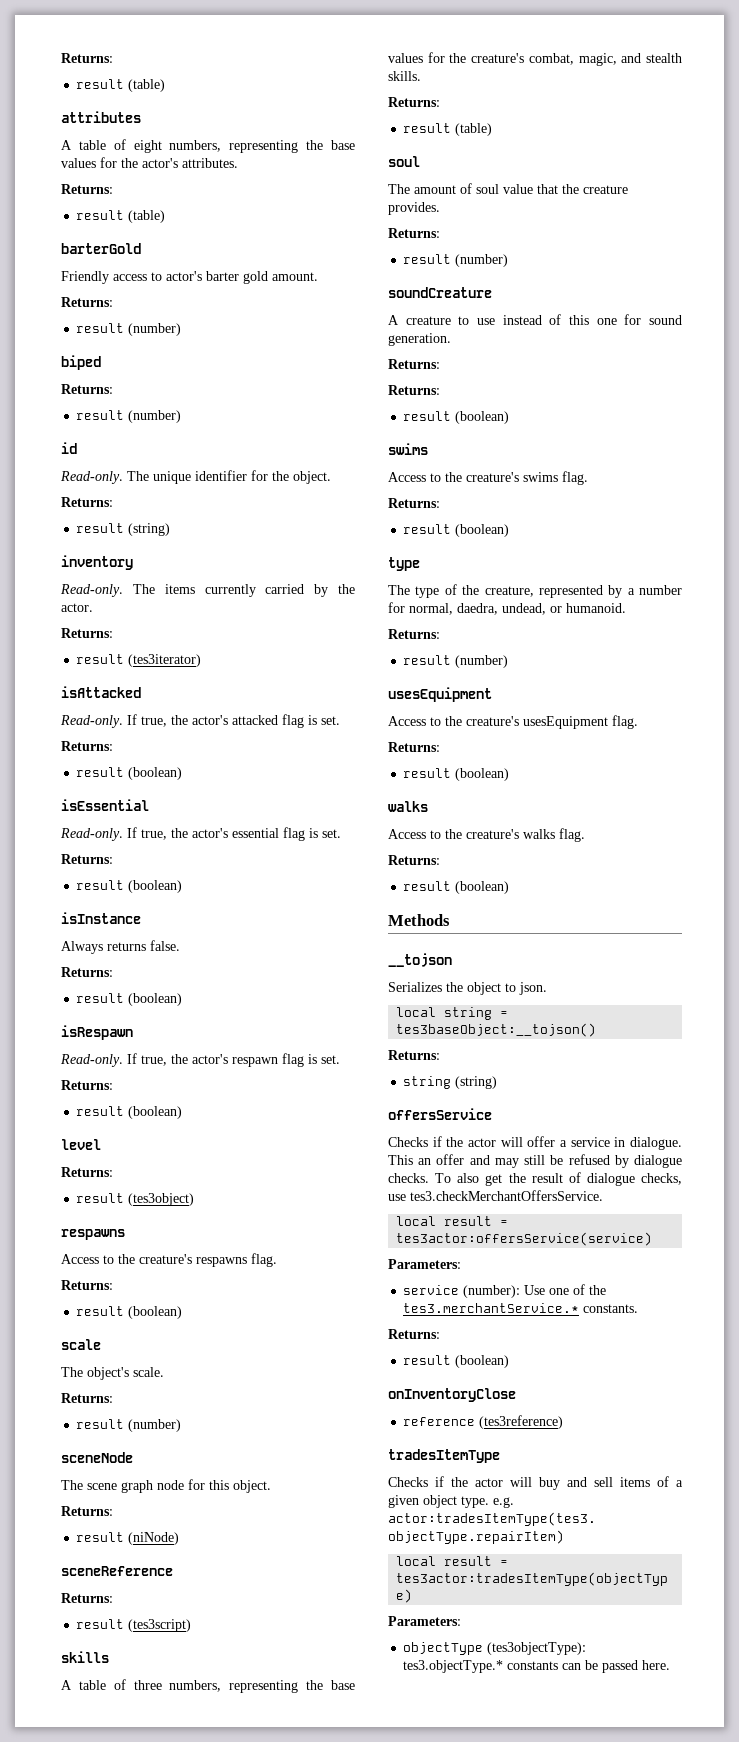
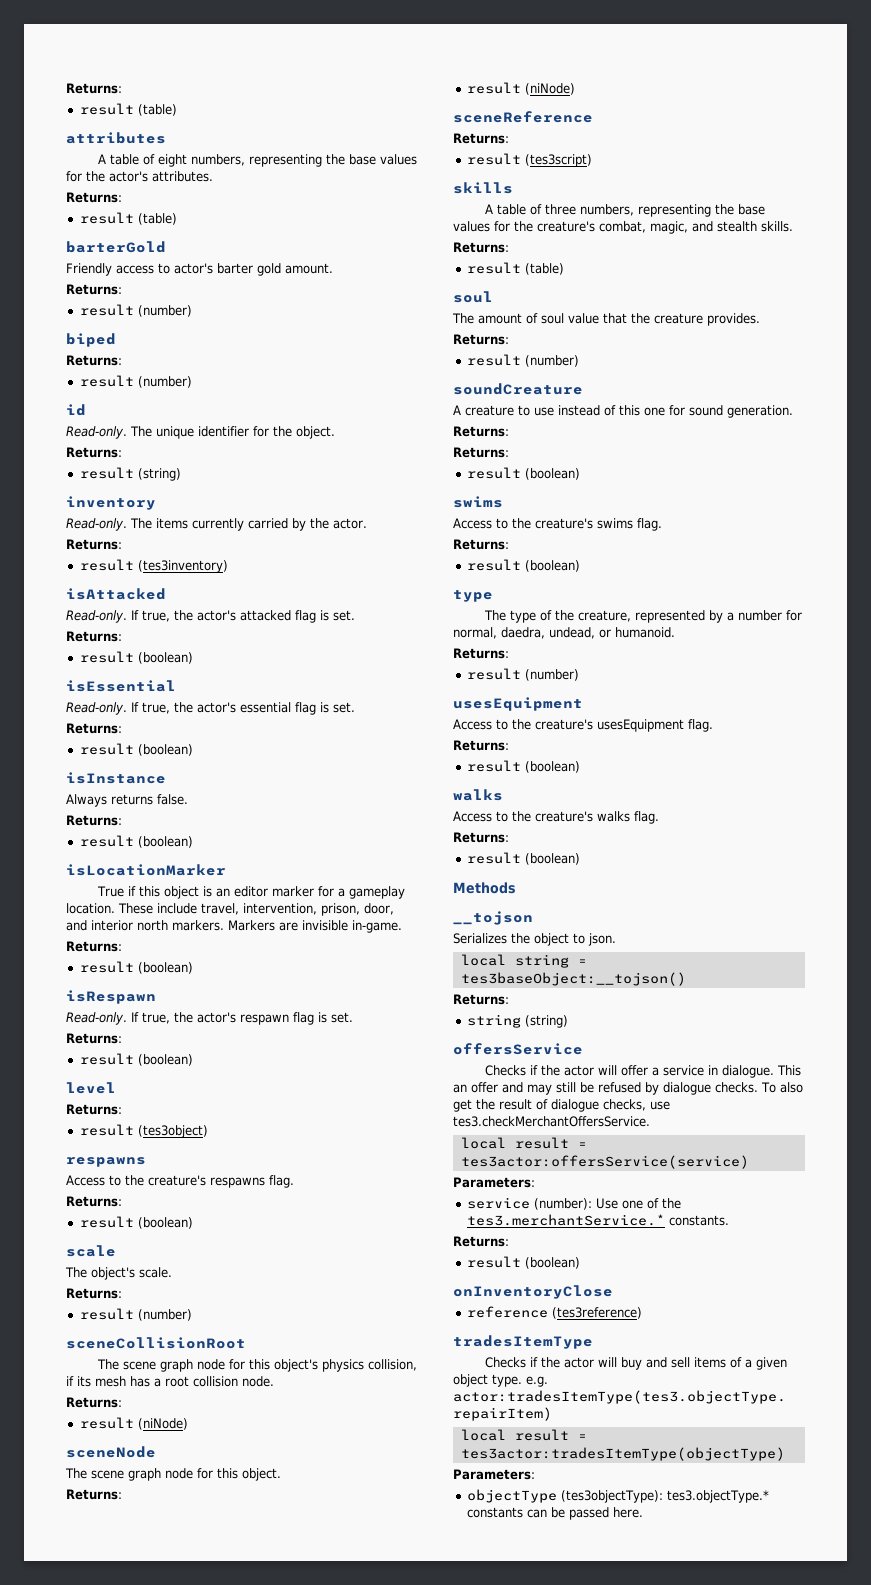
- result (tes3iterator)
+ result (tes3inventory)
+ isLocationMarker
+ True if this object is an editor marker for a gameplay location. These include travel, intervention, prison, door, and interior north markers. Markers are invisible in-game.
+ Returns:
+ result (boolean)
+ sceneCollisionRoot
+ The scene graph node for this object's physics collision, if its mesh has a root collision node.
+ Returns:
+ result (niNode)

